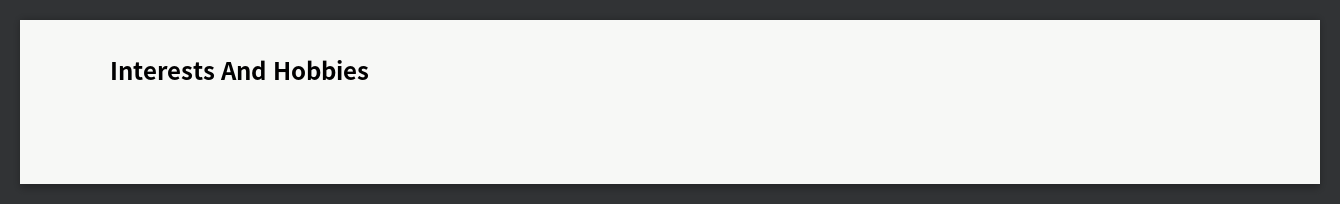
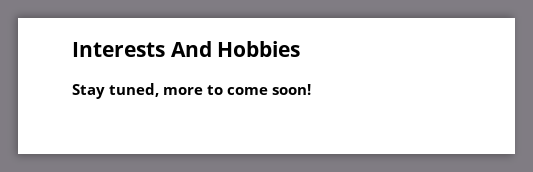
+ Stay tuned, more to come soon!

